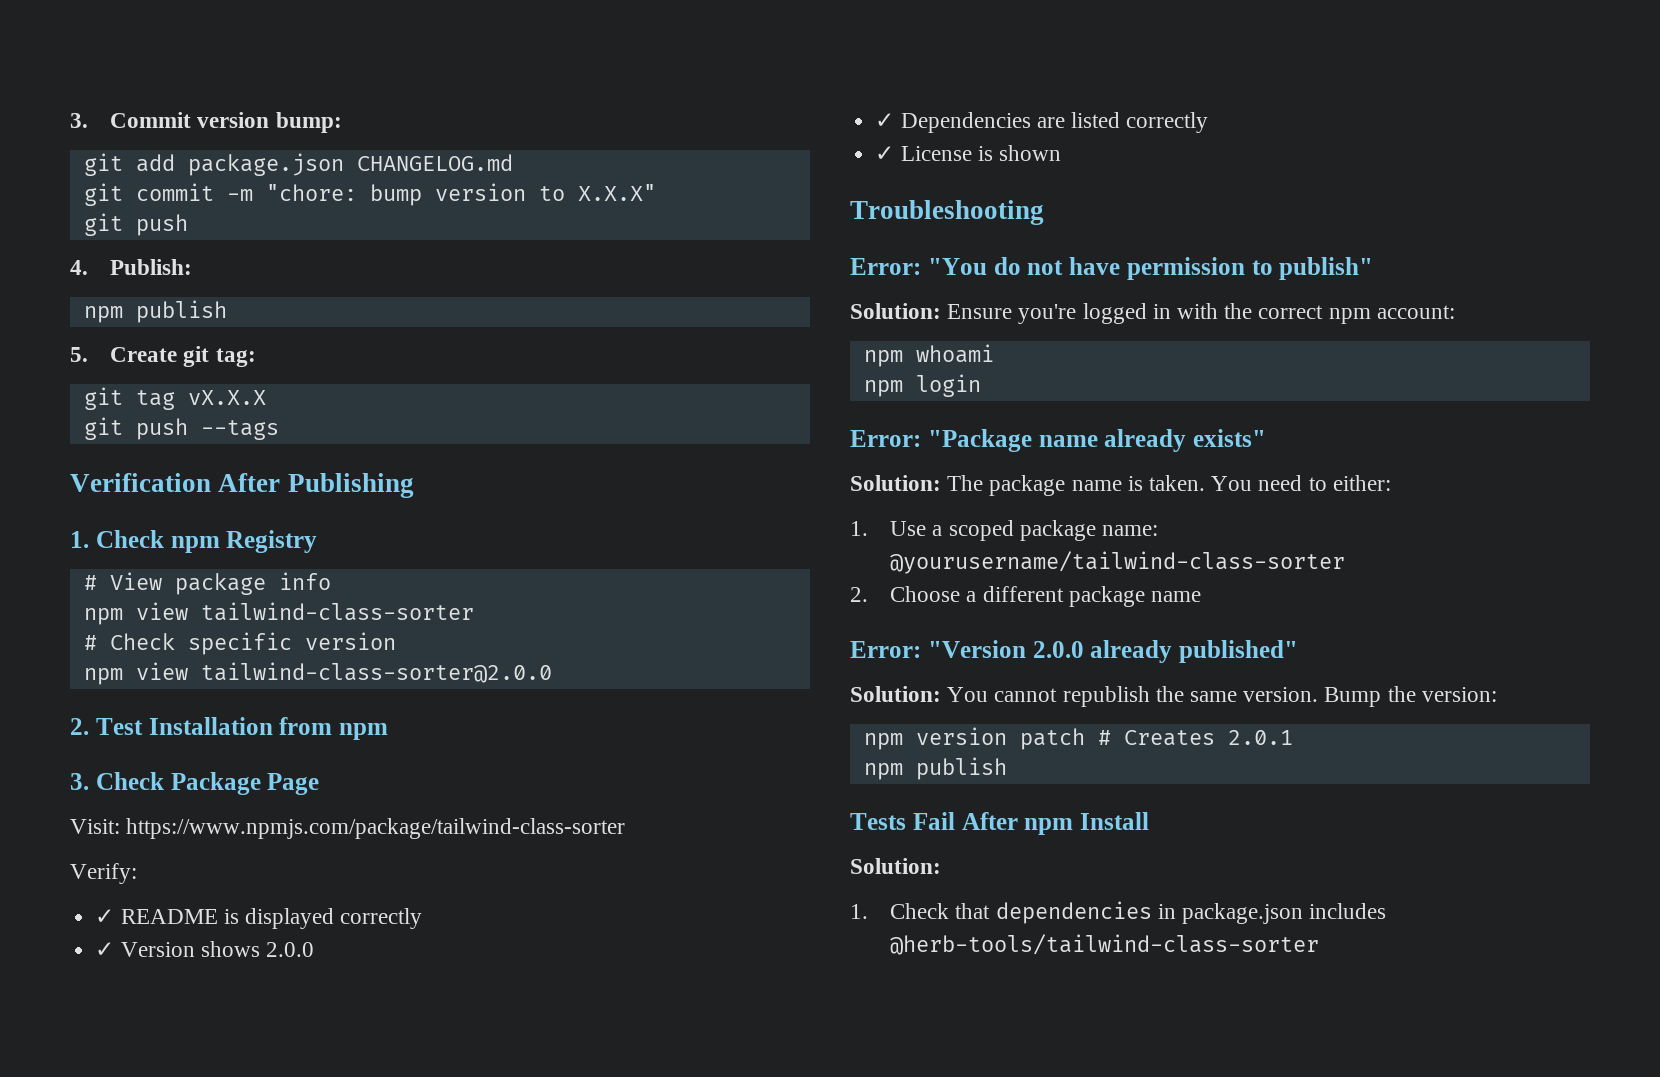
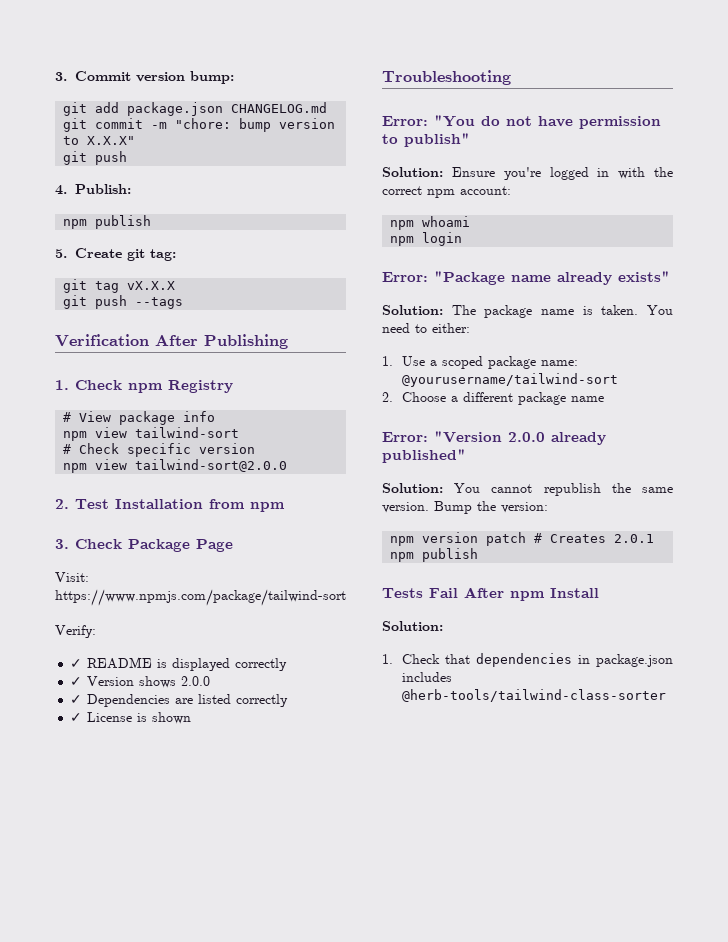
- npm view tailwind-class-sorter
+ npm view tailwind-sort
- npm view tailwind-class-sorter@2.0.0
+ npm view tailwind-sort@2.0.0
- Visit: https://www.npmjs.com/package/tailwind-class-sorter
+ Visit: https://www.npmjs.com/package/tailwind-sort
- 1. Use a scoped package name: @yourusername/tailwind-class-sorter
+ 1. Use a scoped package name: @yourusername/tailwind-sort

